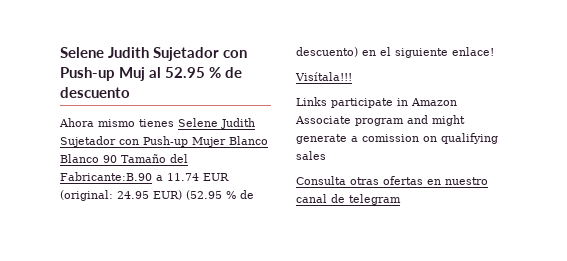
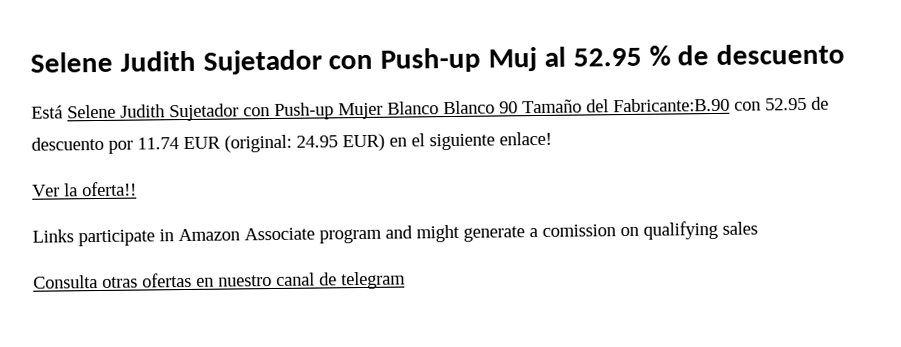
- Ahora mismo tienes Selene Judith Sujetador con Push-up Mujer Blanco Blanco 90 Tamaño del Fabricante:B.90 a 11.74 EUR (original: 24.95 EUR) (52.95 % de descuento) en el siguiente enlace!
+ Está Selene Judith Sujetador con Push-up Mujer Blanco Blanco 90 Tamaño del Fabricante:B.90 con 52.95 de descuento por 11.74 EUR (original: 24.95 EUR) en el siguiente enlace!
- Visítala!!!
+ Ver la oferta!!

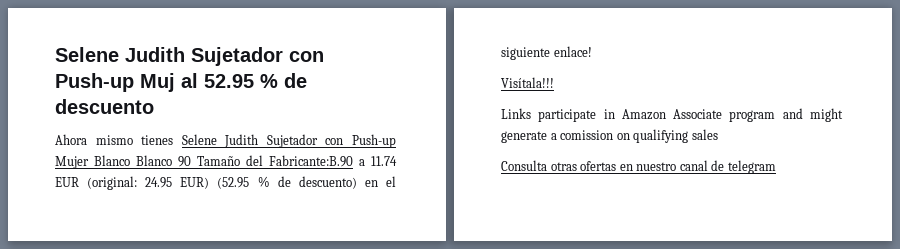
- Está Selene Judith Sujetador con Push-up Mujer Blanco Blanco 90 Tamaño del Fabricante:B.90 con 52.95 de descuento por 11.74 EUR (original: 24.95 EUR) en el siguiente enlace!
+ Ahora mismo tienes Selene Judith Sujetador con Push-up Mujer Blanco Blanco 90 Tamaño del Fabricante:B.90 a 11.74 EUR (original: 24.95 EUR) (52.95 % de descuento) en el siguiente enlace!
- Ver la oferta!!
+ Visítala!!!

